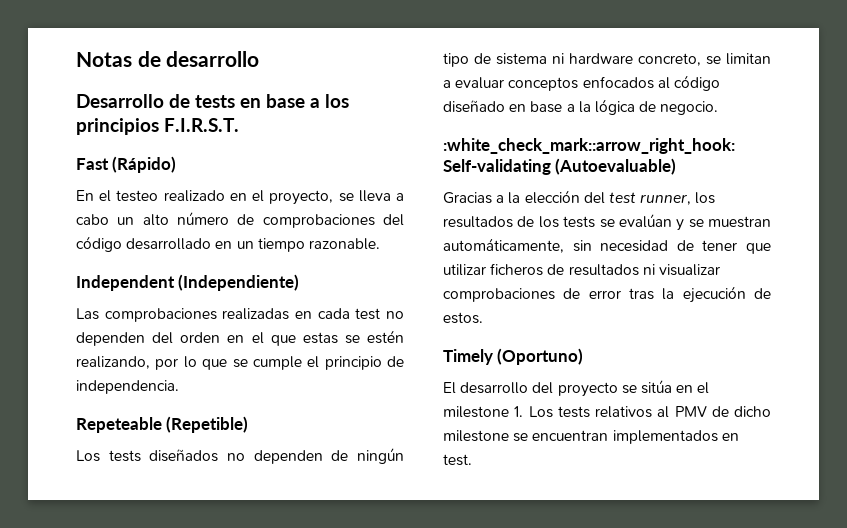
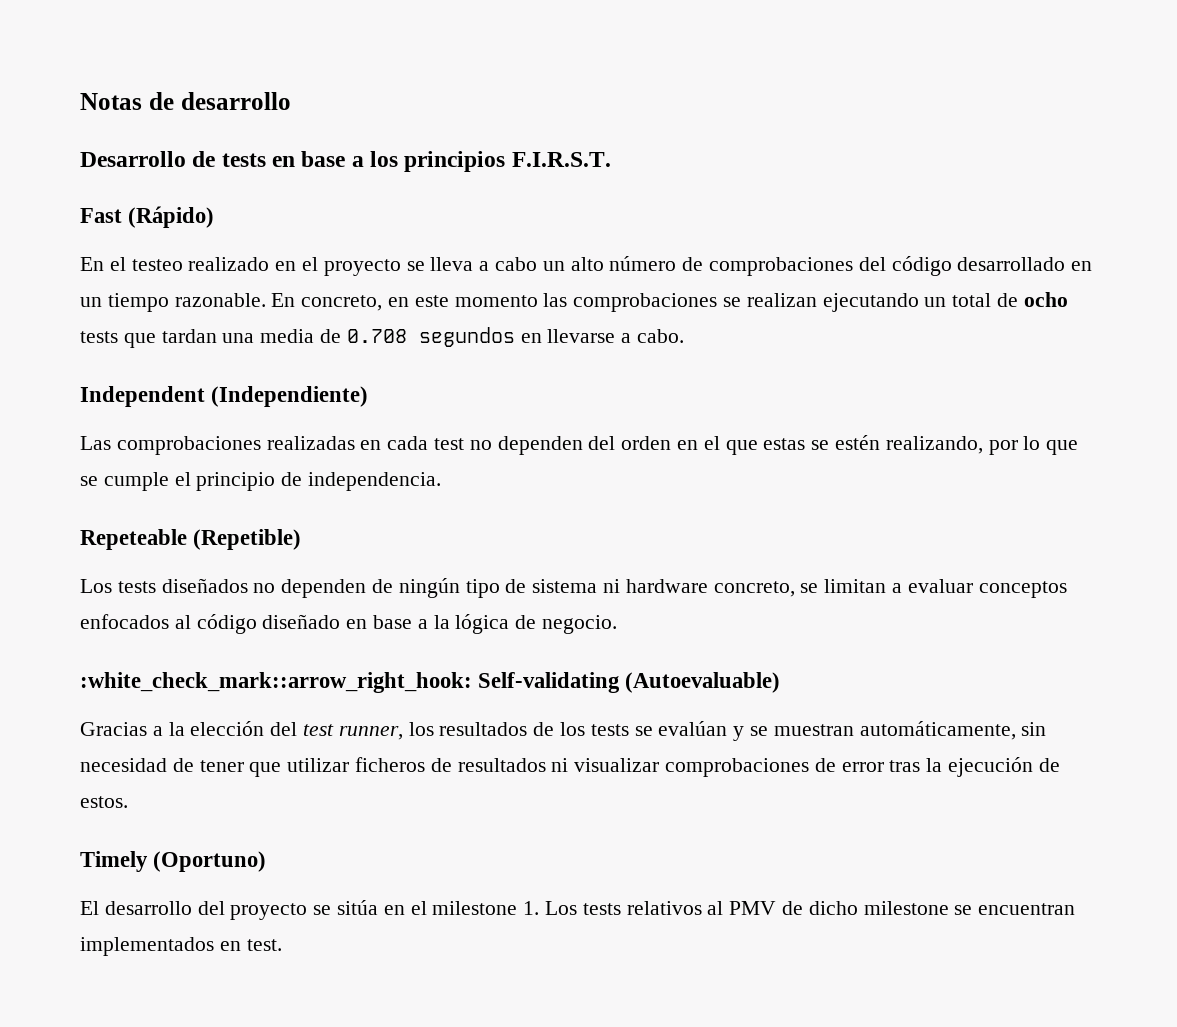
- En el testeo realizado en el proyecto, se lleva a cabo un alto número de comprobaciones del código desarrollado en un tiempo razonable.
+ En el testeo realizado en el proyecto se lleva a cabo un alto número de comprobaciones del código desarrollado en un tiempo razonable. En concreto, en este momento las comprobaciones se realizan ejecutando un total de ocho tests que tardan una media de 0.708 segundos en llevarse a cabo.

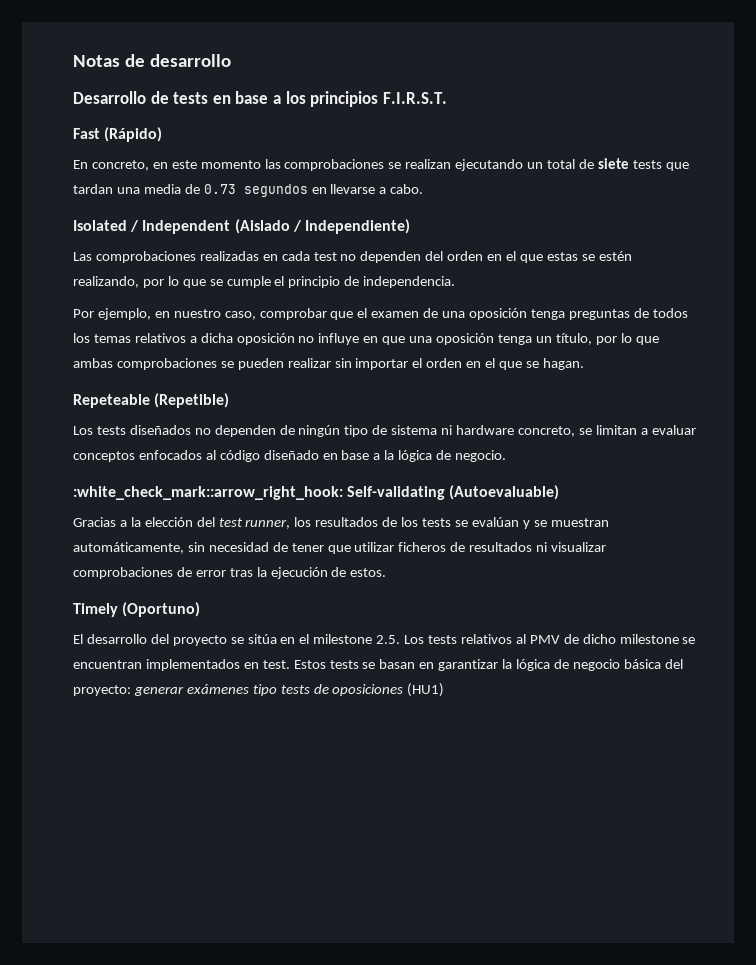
- En el testeo realizado en el proyecto se lleva a cabo un alto número de comprobaciones del código desarrollado en un tiempo razonable. En concreto, en este momento las comprobaciones se realizan ejecutando un total de ocho tests que tardan una media de 0.708 segundos en llevarse a cabo.
+ En concreto, en este momento las comprobaciones se realizan ejecutando un total de siete tests que tardan una media de 0.73 segundos en llevarse a cabo.
- Independent (Independiente)
+ Isolated / Independent (Aislado / Independiente)
+ Por ejemplo, en nuestro caso, comprobar que el examen de una oposición tenga preguntas de todos los temas relativos a dicha oposición no influye en que una oposición tenga un título, por lo que ambas comprobaciones se pueden realizar sin importar el orden en el que se hagan.
- El desarrollo del proyecto se sitúa en el milestone 1. Los tests relativos al PMV de dicho milestone se encuentran implementados en test.
+ El desarrollo del proyecto se sitúa en el milestone 2.5. Los tests relativos al PMV de dicho milestone se encuentran implementados en test.
+ Estos tests se basan en garantizar la lógica de negocio básica del proyecto: generar exámenes tipo tests de oposiciones (HU1)

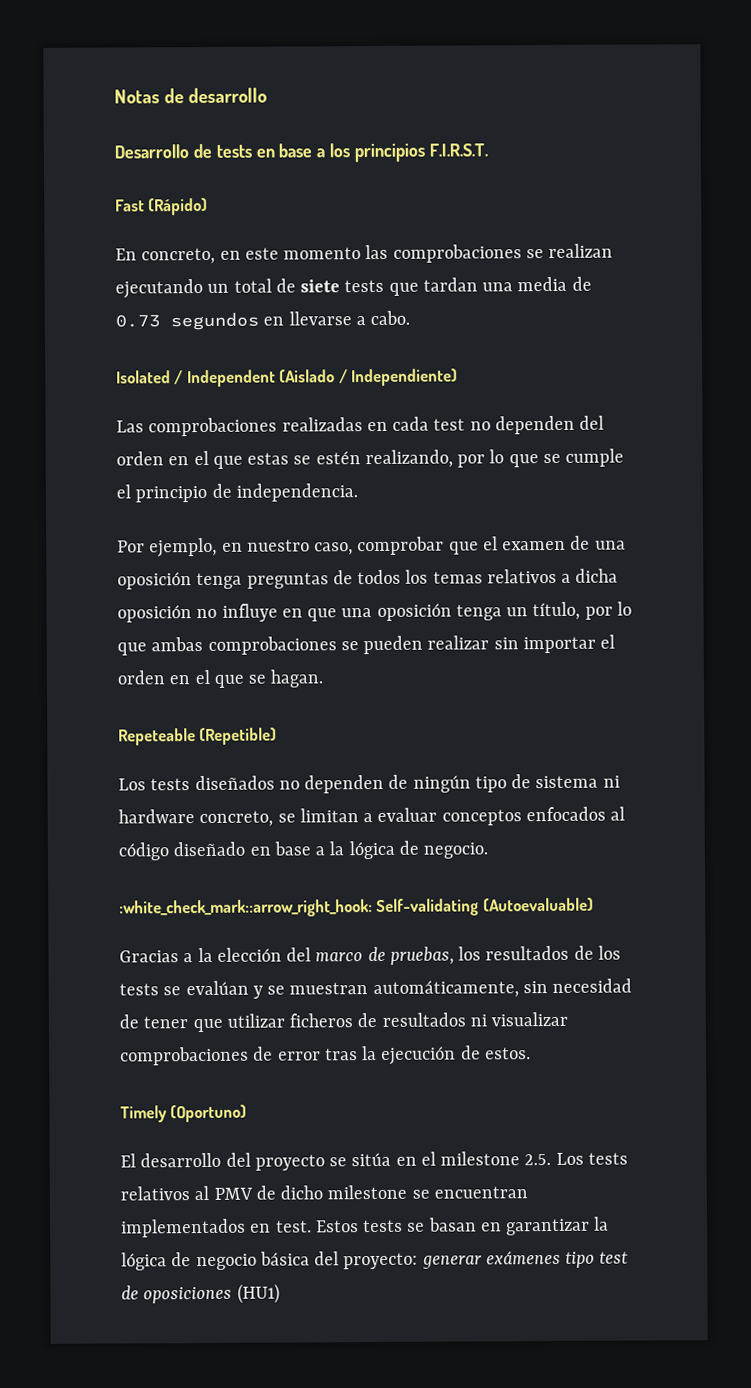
- Gracias a la elección del test runner, los resultados de los tests se evalúan y se muestran automáticamente, sin necesidad de tener que utilizar ficheros de resultados ni visualizar comprobaciones de error tras la ejecución de estos.
+ Gracias a la elección del marco de pruebas, los resultados de los tests se evalúan y se muestran automáticamente, sin necesidad de tener que utilizar ficheros de resultados ni visualizar comprobaciones de error tras la ejecución de estos.
- Estos tests se basan en garantizar la lógica de negocio básica del proyecto: generar exámenes tipo tests de oposiciones (HU1)
+ Estos tests se basan en garantizar la lógica de negocio básica del proyecto: generar exámenes tipo test de oposiciones (HU1)

